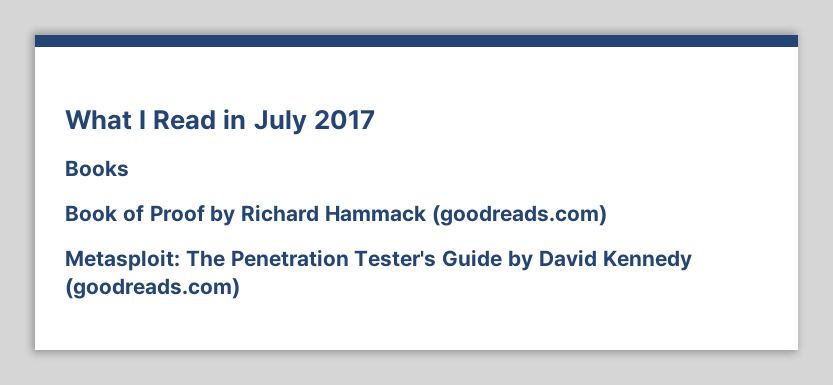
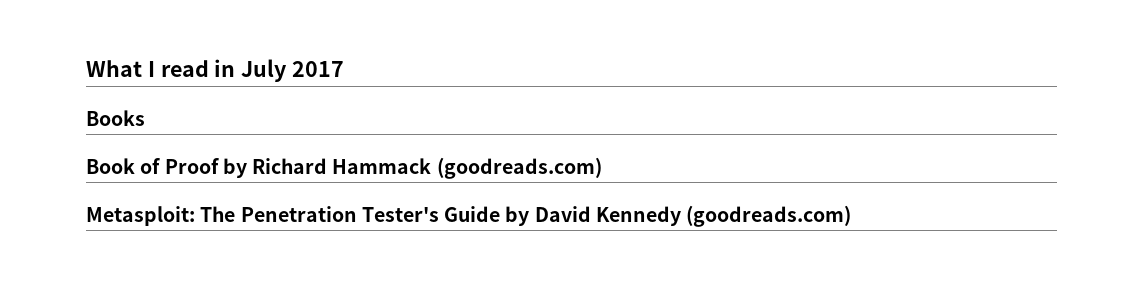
- What I Read in July 2017
+ What I read in July 2017

